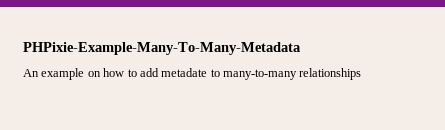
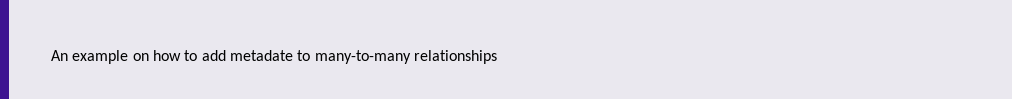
- PHPixie-Example-Many-To-Many-Metadata

